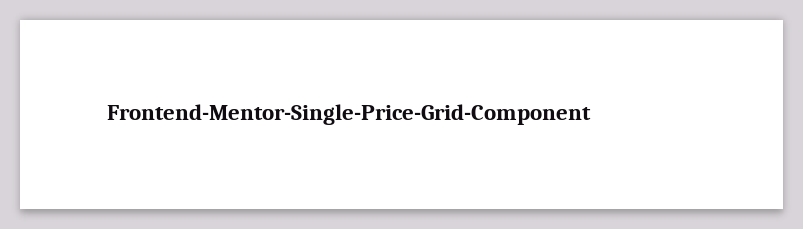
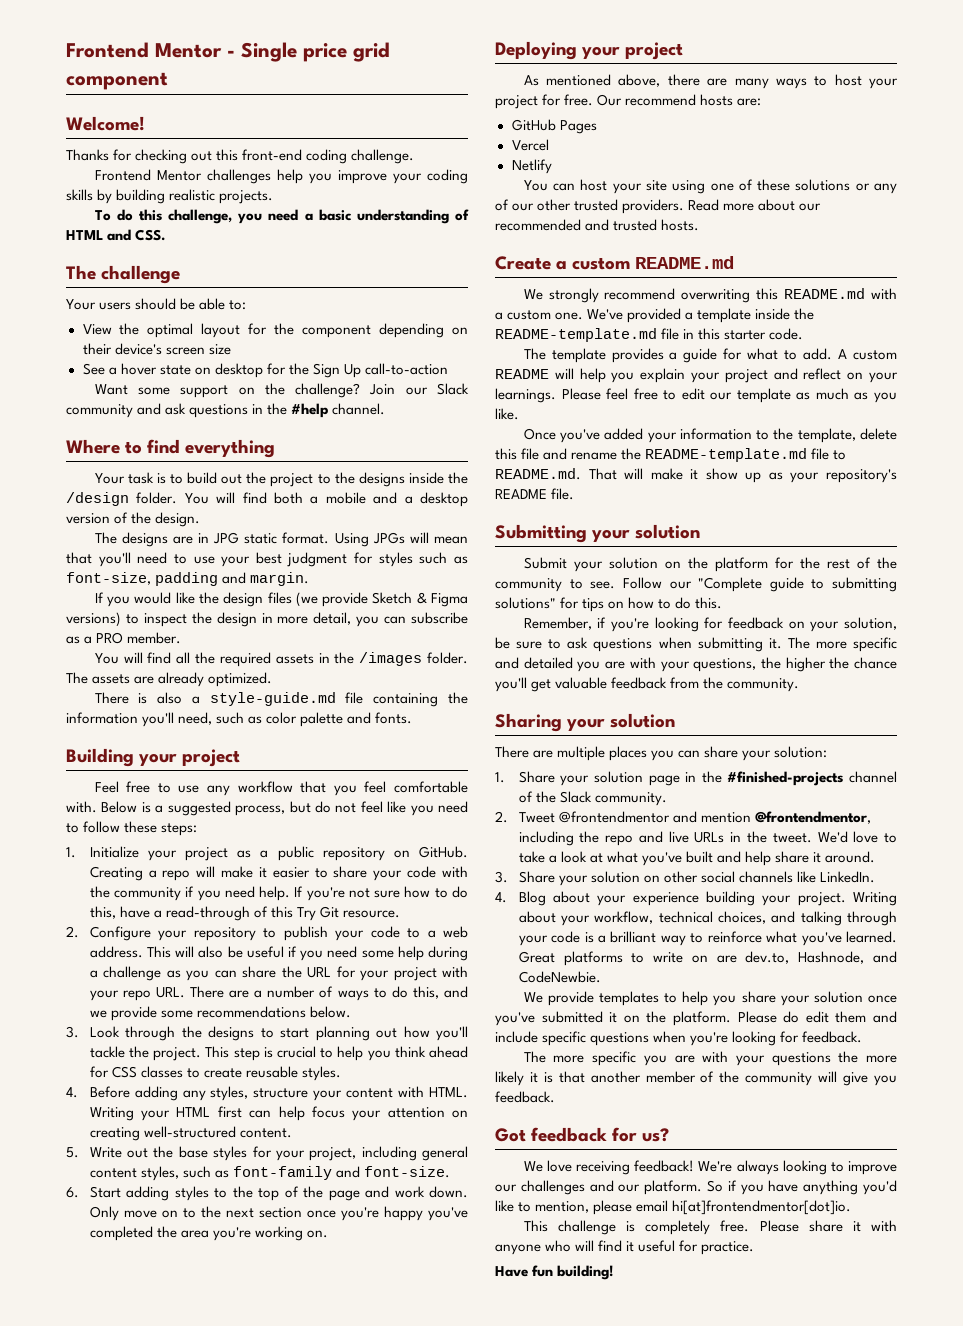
- Frontend-Mentor-Single-Price-Grid-Component
+ Frontend Mentor - Single price grid component
+ Welcome!
+ Thanks for checking out this front-end coding challenge.
+ Frontend Mentor challenges help you improve your coding skills by building realistic projects.
+ To do this challenge, you need a basic understanding of HTML and CSS.
+ The challenge
+ Your users should be able to:
+ View the optimal layout for the component depending on their device's screen size
+ See a hover state on desktop for the Sign Up call-to-action
+ Want some support on the challenge? Join our Slack community and ask questions in the #help channel.
+ Where to find everything
+ Your task is to build out the project to the designs inside the /design folder. You will find both a mobile and a desktop version of the design.
+ The designs are in JPG static format. Using JPGs will mean that you'll need to use your best judgment for styles such as font-size, padding and margin.
+ If you would like the design files (we provide Sketch & Figma versions) to inspect the design in more detail, you can subscribe as a PRO member.
+ You will find all the required assets in the /images folder. The assets are already optimized.
+ There is also a style-guide.md file containing the information you'll need, such as color palette and fonts.
+ Building your project
+ Feel free to use any workflow that you feel comfortable with. Below is a suggested process, but do not feel like you need to follow these steps:
+ 1. Initialize your project as a public repository on GitHub. Creating a repo will make it easier to share your code with the community if you need help. If you're not sure how to do this, have a read-through of this Try Git resource.
+ 2. Configure your repository to publish your code to a web address. This will also be useful if you need some help during a challenge as you can share the URL for your project with your repo URL. There are a number of ways to do this, and we provide some recommendations below.
+ 3. Look through the designs to start planning out how you'll tackle the project. This step is crucial to help you think ahead for CSS classes to create reusable styles.
+ 4. Before adding any styles, structure your content with HTML. Writing your HTML first can help focus your attention on creating well-structured content.
+ 5. Write out the base styles for your project, including general content styles, such as font-family and font-size.
+ 6. Start adding styles to the top of the page and work down. Only move on to the next section once you're happy you've completed the area you're working on.
+ Deploying your project
+ As mentioned above, there are many ways to host your project for free. Our recommend hosts are:
+ GitHub Pages
+ Vercel
+ Netlify
+ You can host your site using one of these solutions or any of our other trusted providers. Read more about our recommended and trusted hosts.
+ Create a custom README.md
+ We strongly recommend overwriting this README.md with a custom one. We've provided a template inside the README-template.md file in this starter code.
+ The template provides a guide for what to add. A custom README will help you explain your project and reflect on your learnings. Please feel free to edit our template as much as you like.
+ Once you've added your information to the template, delete this file and rename the README-template.md file to README.md. That will make it show up as your repository's README file.
+ Submitting your solution
+ Submit your solution on the platform for the rest of the community to see. Follow our "Complete guide to submitting solutions" for tips on how to do this.
+ Remember, if you're looking for feedback on your solution, be sure to ask questions when submitting it. The more specific and detailed you are with your questions, the higher the chance you'll get valuable feedback from the community.
+ Sharing your solution
+ There are multiple places you can share your solution:
+ 1. Share your solution page in the #finished-projects channel of the Slack community.
+ 2. Tweet @frontendmentor and mention @frontendmentor, including the repo and live URLs in the tweet. We'd love to take a look at what you've built and help share it around.
+ 3. Share your solution on other social channels like LinkedIn.
+ 4. Blog about your experience building your project. Writing about your workflow, technical choices, and talking through your code is a brilliant way to reinforce what you've learned. Great platforms to write on are dev.to, Hashnode, and CodeNewbie.
+ We provide templates to help you share your solution once you've submitted it on the platform. Please do edit them and include specific questions when you're looking for feedback.
+ The more specific you are with your questions the more likely it is that another member of the community will give you feedback.
+ Got feedback for us?
+ We love receiving feedback! We're always looking to improve our challenges and our platform. So if you have anything you'd like to mention, please email hi[at]frontendmentor[dot]io.
+ This challenge is completely free. Please share it with anyone who will find it useful for practice.
+ Have fun building!

